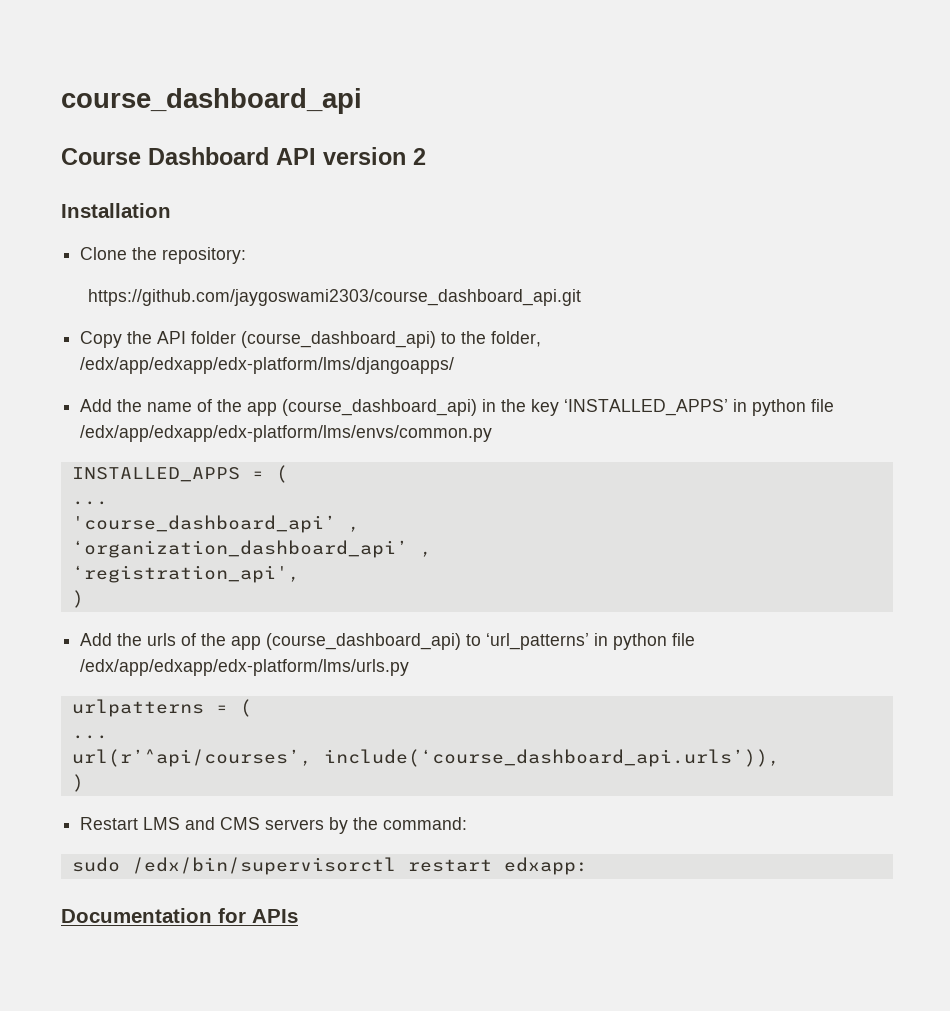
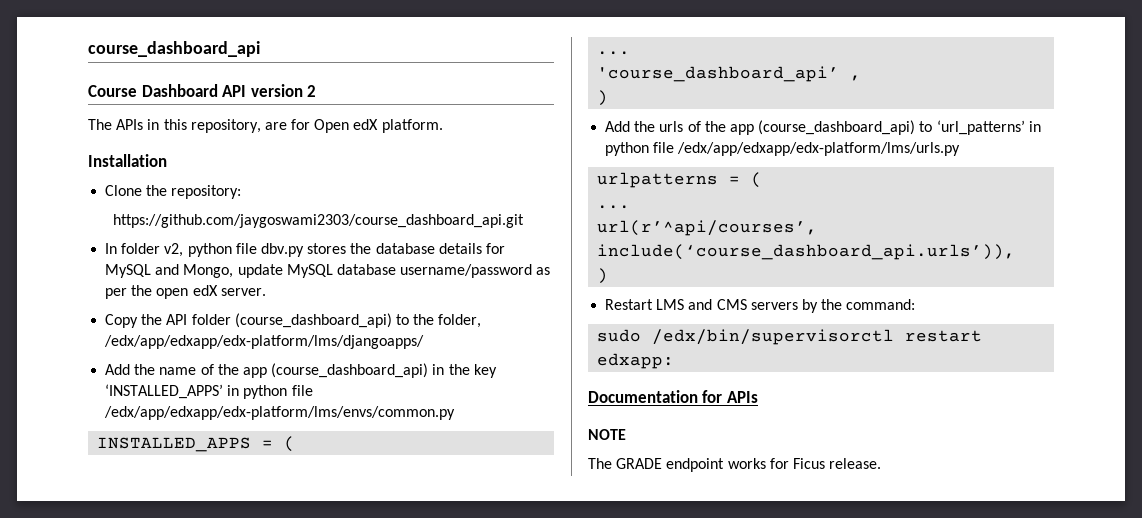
+ The APIs in this repository, are for Open edX platform.
+ In folder v2, python file dbv.py stores the database details for MySQL and Mongo, update MySQL database username/password as per the open edX server.
- ‘organization_dashboard_api’ ,
- ‘registration_api',
+ NOTE
+ The GRADE endpoint works for Ficus release.

